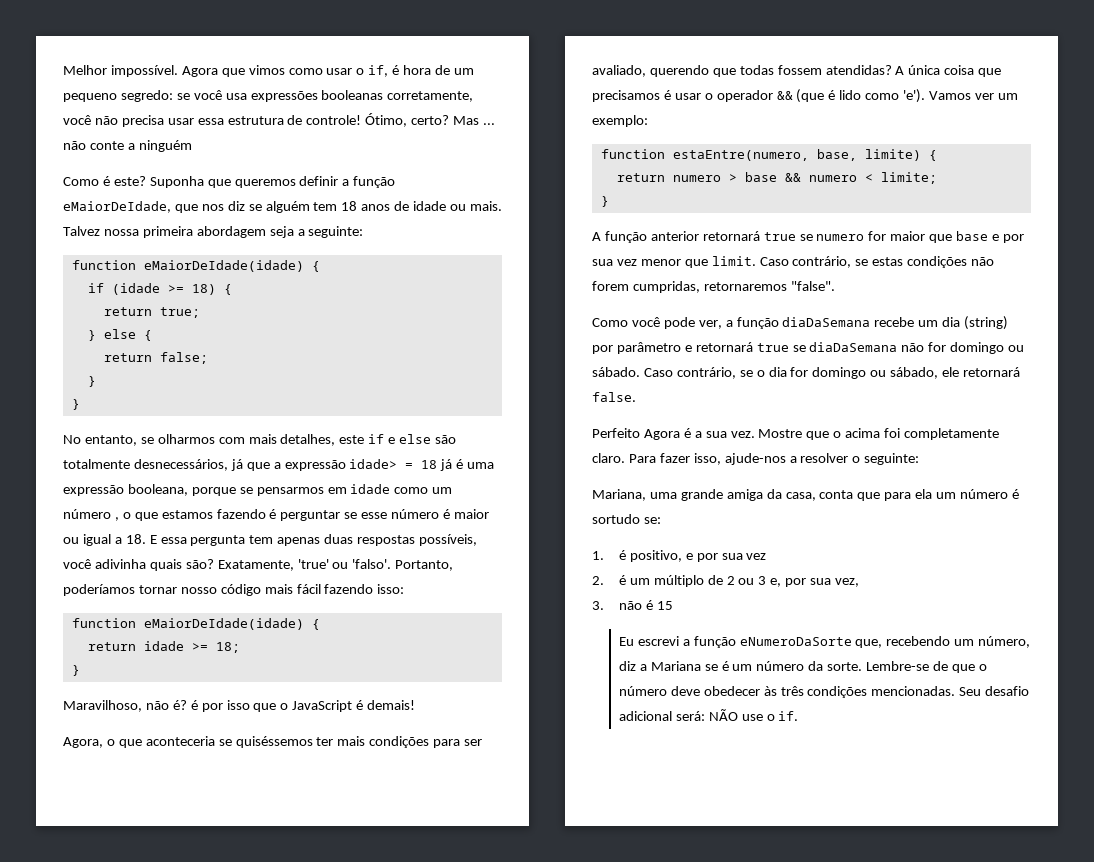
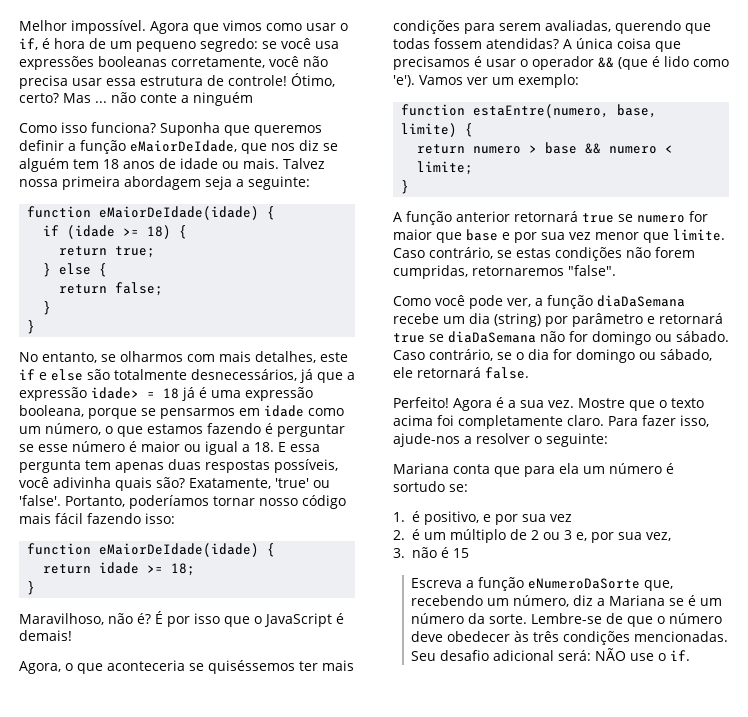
- Como é este?
+ Como isso funciona?
- No entanto, se olharmos com mais detalhes, este if e else são totalmente desnecessários, já que a expressão idade> = 18 já é uma expressão booleana, porque se pensarmos em idade como um número , o que estamos fazendo é perguntar se esse número é maior ou igual a 18. E essa pergunta tem apenas duas respostas possíveis, você adivinha quais são?
+ No entanto, se olharmos com mais detalhes, este if e else são totalmente desnecessários, já que a expressão idade> = 18 já é uma expressão booleana, porque se pensarmos em idade como um número, o que estamos fazendo é perguntar se esse número é maior ou igual a 18. E essa pergunta tem apenas duas respostas possíveis, você adivinha quais são?
- Exatamente, 'true' ou 'falso'.
+ Exatamente, 'true' ou 'false'.
- Maravilhoso, não é? é por isso que o JavaScript é demais!
+ Maravilhoso, não é? É por isso que o JavaScript é demais!
- Agora, o que aconteceria se quiséssemos ter mais condições para ser avaliado, querendo que todas fossem atendidas?
+ Agora, o que aconteceria se quiséssemos ter mais condições para serem avaliadas, querendo que todas fossem atendidas?
- A função anterior retornará true se numero for maior que base e por sua vez menor que limit.
+ A função anterior retornará true se numero for maior que base e por sua vez menor que limite.
- Perfeito Agora é a sua vez.
+ Perfeito! Agora é a sua vez.
- Mostre que o acima foi completamente claro.
+ Mostre que o texto acima foi completamente claro.
- Mariana, uma grande amiga da casa, conta que para ela um número é sortudo se:
+ Mariana conta que para ela um número é sortudo se:
- Eu escrevi a função eNumeroDaSorte que, recebendo um número, diz a Mariana se é um número da sorte.
+ Escreva a função eNumeroDaSorte que, recebendo um número, diz a Mariana se é um número da sorte.

